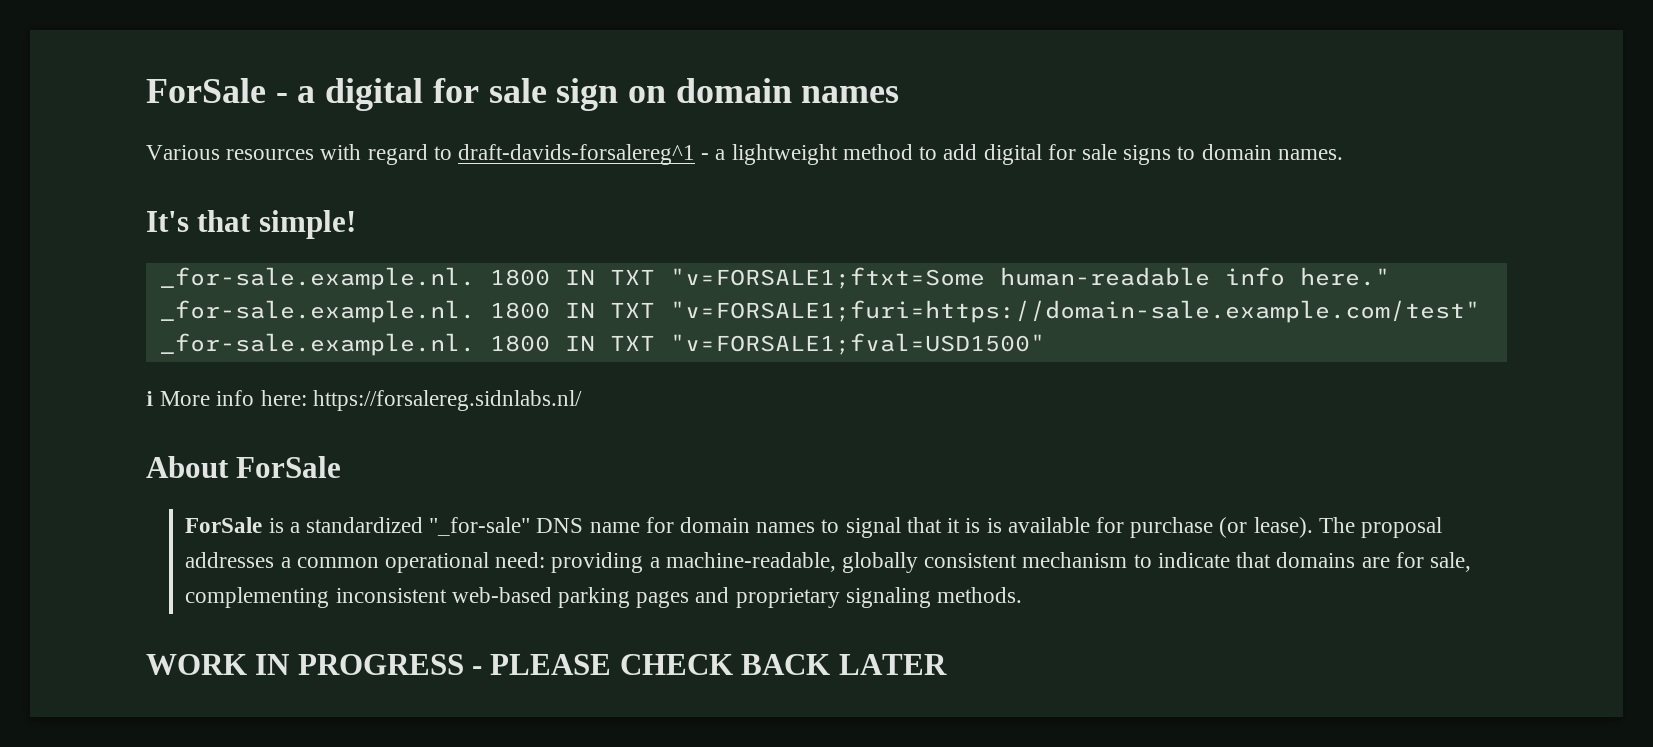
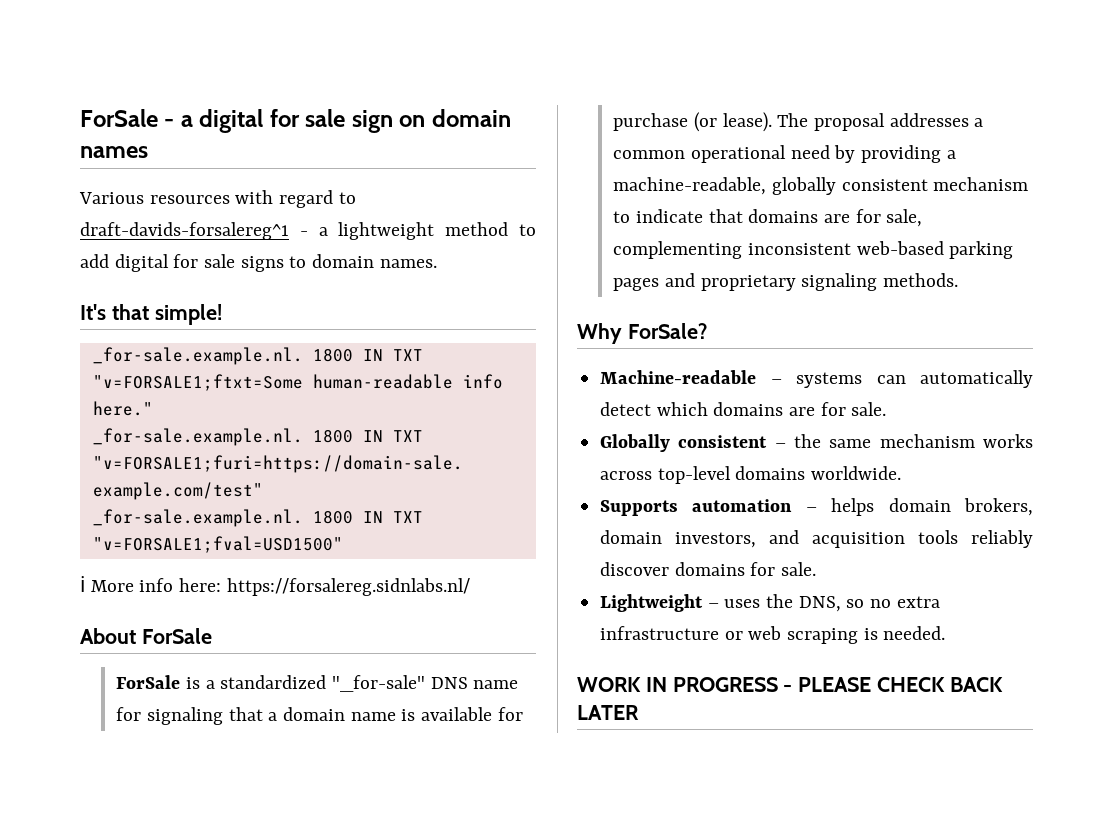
- ForSale is a standardized "_for-sale" DNS name for domain names to signal that it is is available for purchase (or lease).
+ ForSale is a standardized "_for-sale" DNS name for signaling that a domain name is available for purchase (or lease).
- The proposal addresses a common operational need: providing a machine-readable, globally consistent mechanism to indicate that domains are for sale, complementing inconsistent web-based parking pages and proprietary signaling methods.
+ The proposal addresses a common operational need by providing a machine-readable, globally consistent mechanism to indicate that domains are for sale, complementing inconsistent web-based parking pages and proprietary signaling methods.
+ Why ForSale?
+ Machine-readable – systems can automatically detect which domains are for sale.
+ Globally consistent – the same mechanism works across top-level domains worldwide.
+ Supports automation – helps domain brokers, domain investors, and acquisition tools reliably discover domains for sale.
+ Lightweight – uses the DNS, so no extra infrastructure or web scraping is needed.

